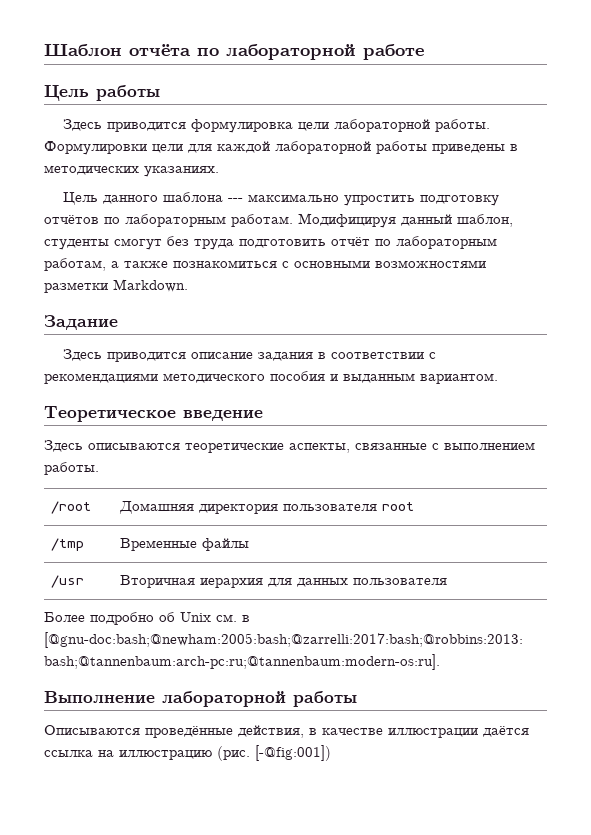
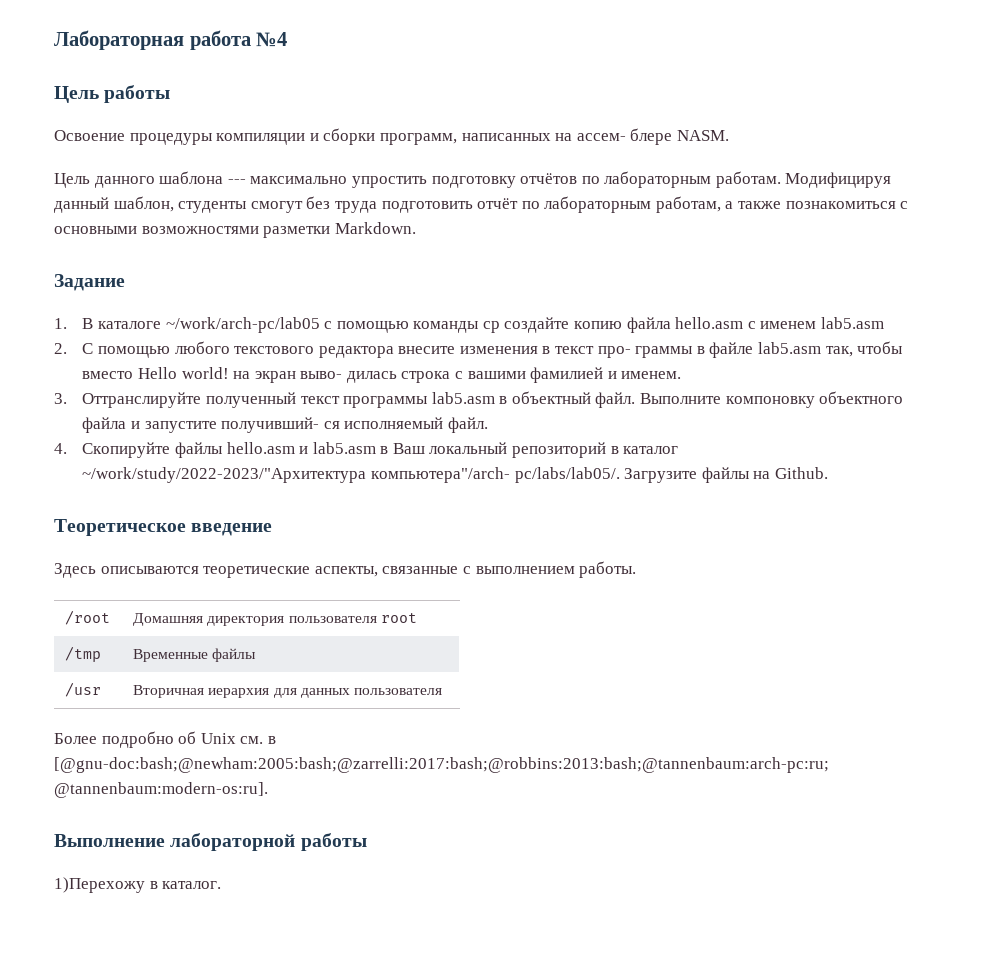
- Шаблон отчёта по лабораторной работе
+ Лабораторная работа №4
  Цель работы
- Здесь приводится формулировка цели лабораторной работы. Формулировки цели для каждой лабораторной работы приведены в методических указаниях.
+ Освоение процедуры компиляции и сборки программ, написанных на ассем- блере NASM.
- Здесь приводится описание задания в соответствии с рекомендациями методического пособия и выданным вариантом.
+ 1. В каталоге ~/work/arch-pc/lab05 с помощью команды cp создайте копию файла hello.asm с именем lab5.asm
+ 2. С помощью любого текстового редактора внесите изменения в текст про- граммы в файле lab5.asm так, чтобы вместо Hello world! на экран выво- дилась строка с вашими фамилией и именем.
+ 3. Оттранслируйте полученный текст программы lab5.asm в объектный файл. Выполните компоновку объектного файла и запустите получивший- ся исполняемый файл.
+ 4. Скопируйте файлы hello.asm и lab5.asm в Ваш локальный репозиторий в каталог ~/work/study/2022-2023/"Архитектура компьютера"/arch- pc/labs/lab05/. Загрузите файлы на Github.
- Описываются проведённые действия, в качестве иллюстрации даётся ссылка на иллюстрацию (рис. [-@fig:001])
+ 1)Перехожу в каталог.

